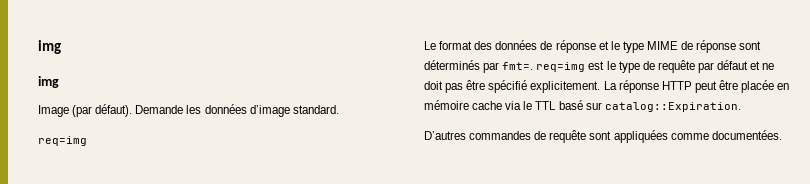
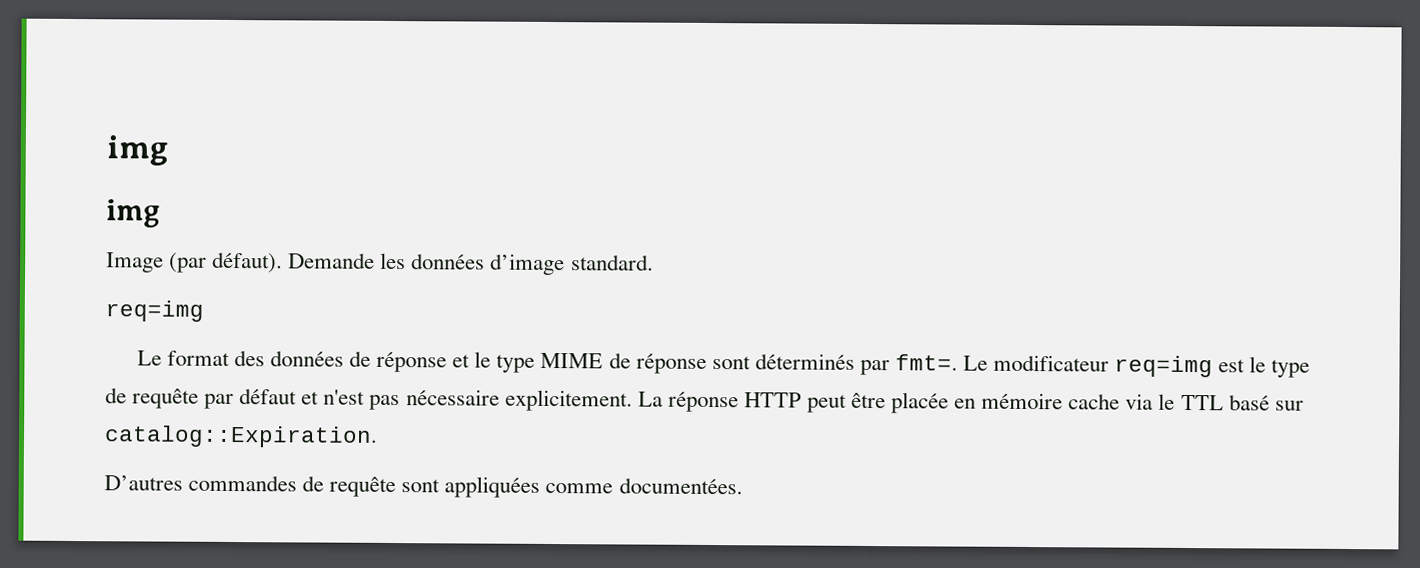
- Le format des données de réponse et le type MIME de réponse sont déterminés par fmt=. req=img est le type de requête par défaut et ne doit pas être spécifié explicitement.
+ Le format des données de réponse et le type MIME de réponse sont déterminés par fmt=. Le modificateur req=img est le type de requête par défaut et n'est pas nécessaire explicitement.

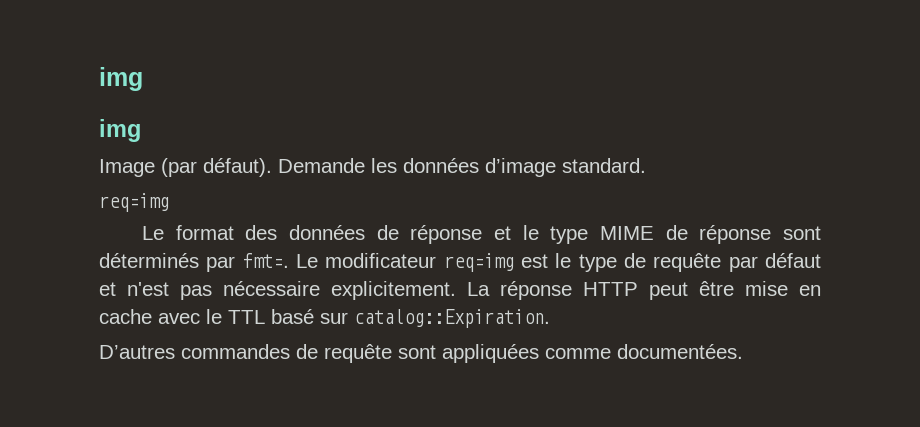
- La réponse HTTP peut être placée en mémoire cache via le TTL basé sur catalog::Expiration.
+ La réponse HTTP peut être mise en cache avec le TTL basé sur catalog::Expiration.

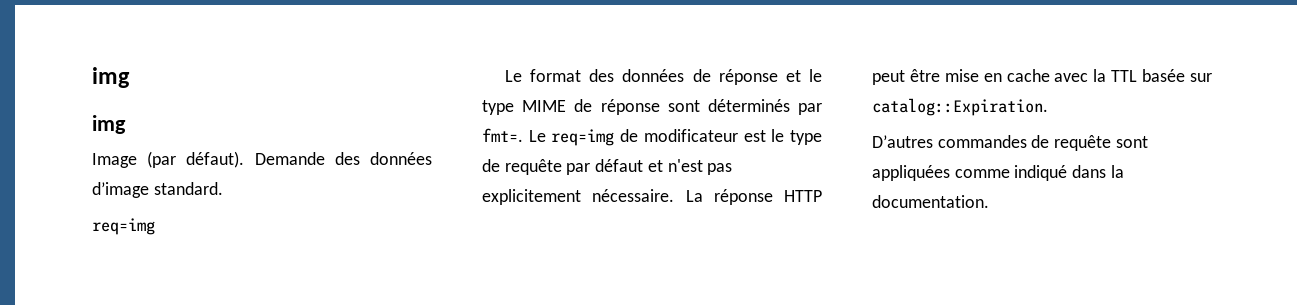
- Demande les données d’image standard.
+ Demande des données d’image standard.
- Le modificateur req=img est le type de requête par défaut et n'est pas nécessaire explicitement.
+ Le req=img de modificateur est le type de requête par défaut et n'est pas explicitement nécessaire.
- La réponse HTTP peut être mise en cache avec le TTL basé sur catalog::Expiration.
+ La réponse HTTP peut être mise en cache avec la TTL basée sur catalog::Expiration.
- D’autres commandes de requête sont appliquées comme documentées.
+ D’autres commandes de requête sont appliquées comme indiqué dans la documentation.

